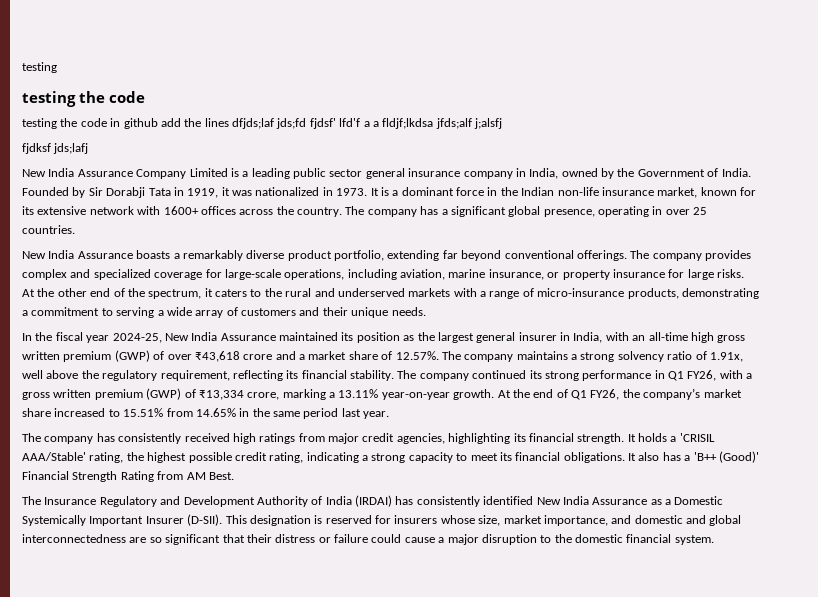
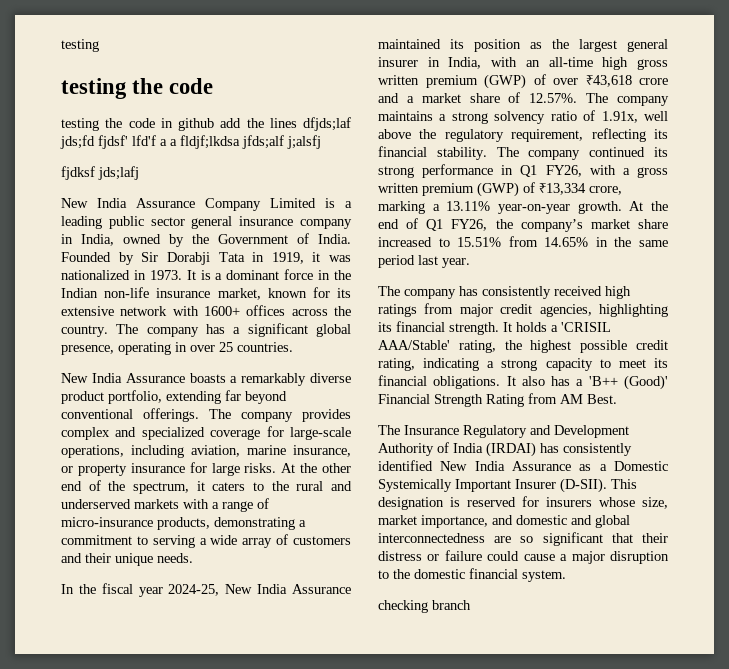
+ checking branch

